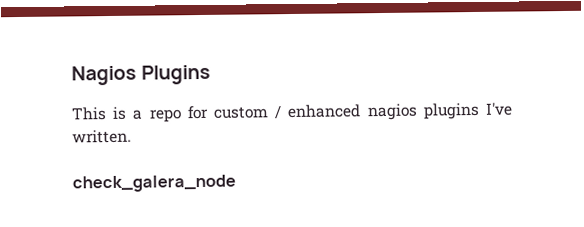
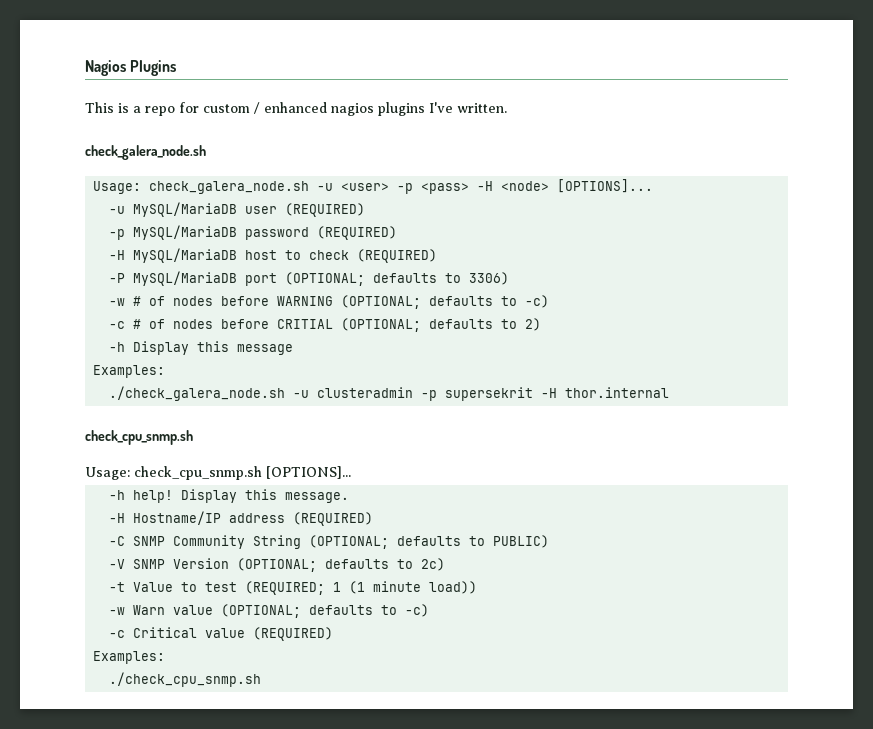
  This is a repo for custom / enhanced nagios plugins I've written.
- check_galera_node
+ check_galera_node.sh
+ Usage: check_galera_node.sh -u <user> -p <pass> -H <node> [OPTIONS]...
+ -u MySQL/MariaDB user (REQUIRED)
+ -p MySQL/MariaDB password (REQUIRED)
+ -H MySQL/MariaDB host to check (REQUIRED)
+ -P MySQL/MariaDB port (OPTIONAL; defaults to 3306)
+ -w # of nodes before WARNING (OPTIONAL; defaults to -c)
+ -c # of nodes before CRITIAL (OPTIONAL; defaults to 2)
+ -h Display this message
+ Examples:
+ ./check_galera_node.sh -u clusteradmin -p supersekrit -H thor.internal
+ check_cpu_snmp.sh
+ Usage: check_cpu_snmp.sh [OPTIONS]...
+ -h help! Display this message.
+ -H Hostname/IP address (REQUIRED)
+ -C SNMP Community String (OPTIONAL; defaults to PUBLIC)
+ -V SNMP Version (OPTIONAL; defaults to 2c)
+ -t Value to test (REQUIRED; 1 (1 minute load))
+ -w Warn value (OPTIONAL; defaults to -c)
+ -c Critical value (REQUIRED)
+ Examples:
+ ./check_cpu_snmp.sh

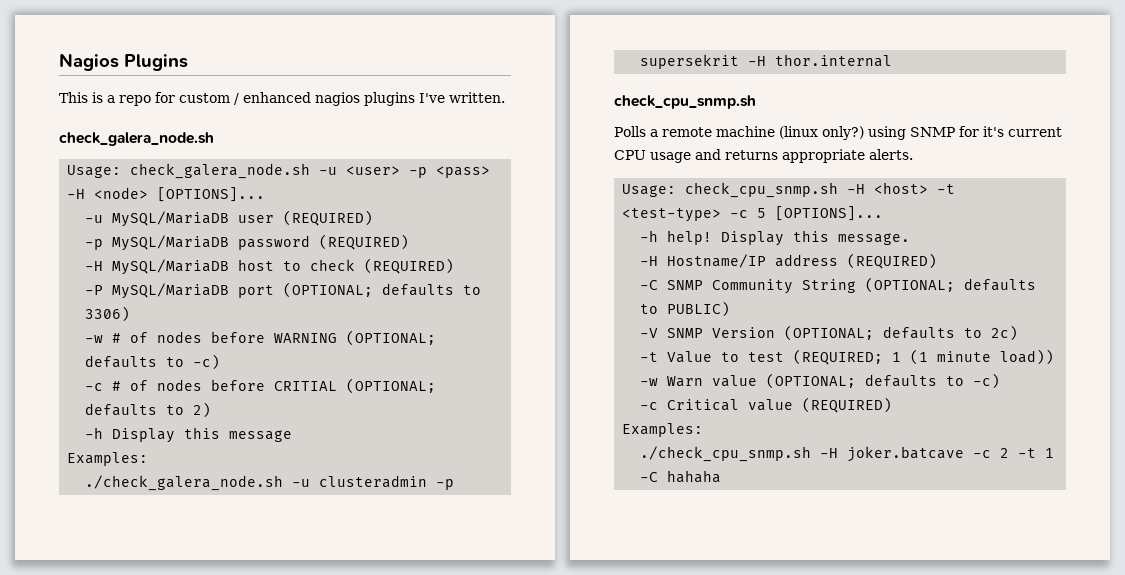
- Usage: check_cpu_snmp.sh [OPTIONS]...
+ Polls a remote machine (linux only?) using SNMP for it's current CPU usage and returns appropriate alerts.
+ Usage: check_cpu_snmp.sh -H <host> -t <test-type> -c 5 [OPTIONS]...
- ./check_cpu_snmp.sh
+ ./check_cpu_snmp.sh -H joker.batcave -c 2 -t 1 -C hahaha

